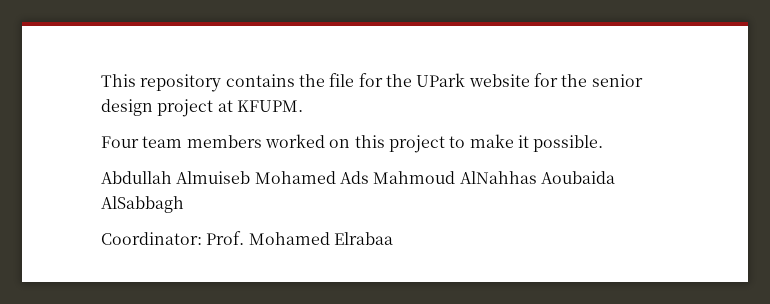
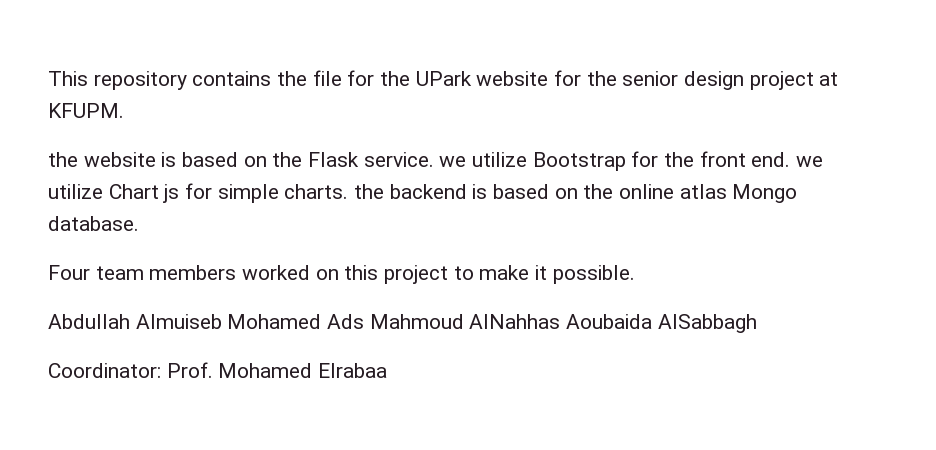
+ the website is based on the Flask service. we utilize Bootstrap for the front end. we utilize Chart js for simple charts. the backend is based on the online atlas Mongo database.

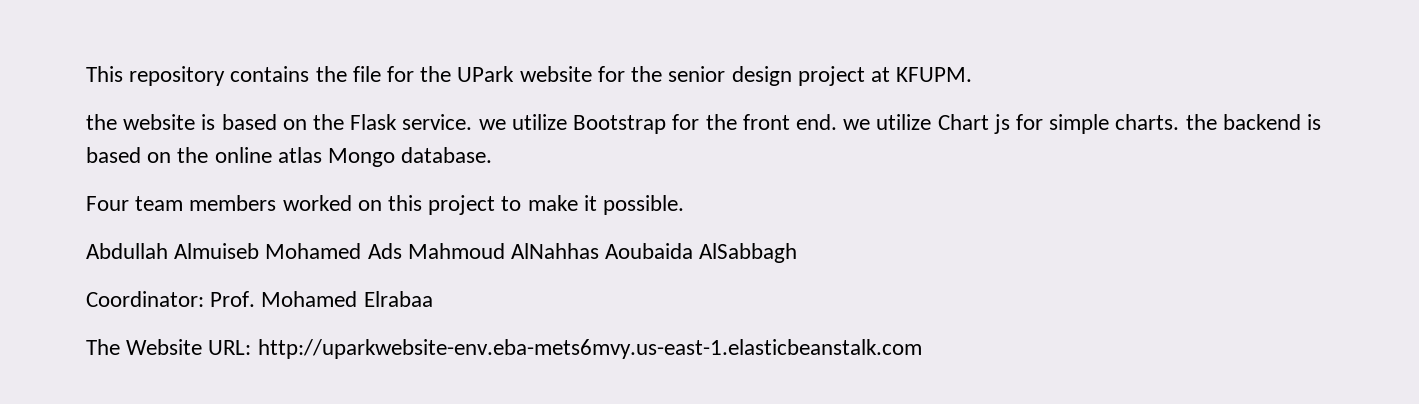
+ The Website URL: http://uparkwebsite-env.eba-mets6mvy.us-east-1.elasticbeanstalk.com

